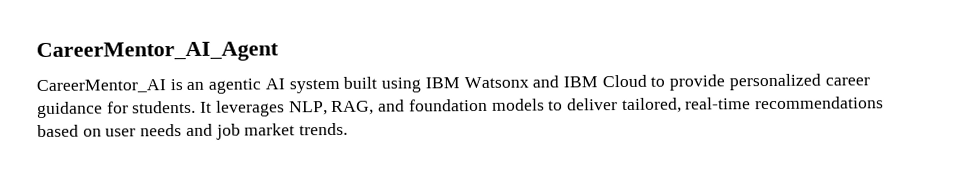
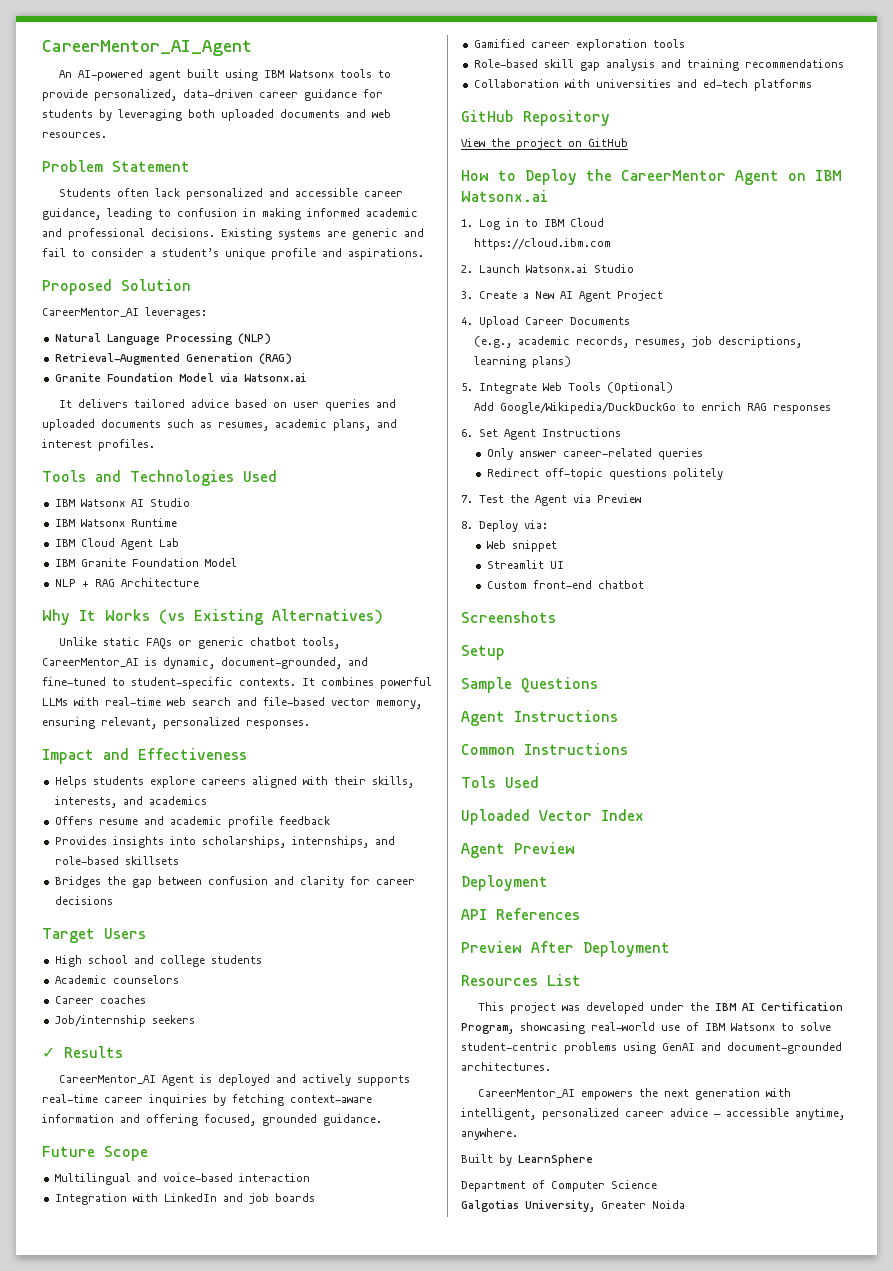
- CareerMentor_AI is an agentic AI system built using IBM Watsonx and IBM Cloud to provide personalized career guidance for students. It leverages NLP, RAG, and foundation models to deliver tailored, real-time recommendations based on user needs and job market trends.
+ An AI-powered agent built using IBM Watsonx tools to provide personalized, data-driven career guidance for students by leveraging both uploaded documents and web resources.
+ Problem Statement
+ Students often lack personalized and accessible career guidance, leading to confusion in making informed academic and professional decisions. Existing systems are generic and fail to consider a student’s unique profile and aspirations.
+ Proposed Solution
+ CareerMentor_AI leverages:
+ Natural Language Processing (NLP)
+ Retrieval-Augmented Generation (RAG)
+ Granite Foundation Model via Watsonx.ai
+ It delivers tailored advice based on user queries and uploaded documents such as resumes, academic plans, and interest profiles.
+ Tools and Technologies Used
+ IBM Watsonx AI Studio
+ IBM Watsonx Runtime
+ IBM Cloud Agent Lab
+ IBM Granite Foundation Model
+ NLP + RAG Architecture
+ Why It Works (vs Existing Alternatives)
+ Unlike static FAQs or generic chatbot tools, CareerMentor_AI is dynamic, document-grounded, and fine-tuned to student-specific contexts. It combines powerful LLMs with real-time web search and file-based vector memory, ensuring relevant, personalized responses.
+ Impact and Effectiveness
+ Helps students explore careers aligned with their skills, interests, and academics
+ Offers resume and academic profile feedback
+ Provides insights into scholarships, internships, and role-based skillsets
+ Bridges the gap between confusion and clarity for career decisions
+ Target Users
+ High school and college students
+ Academic counselors
+ Career coaches
+ Job/internship seekers
+ ✓ Results
+ CareerMentor_AI Agent is deployed and actively supports real-time career inquiries by fetching context-aware information and offering focused, grounded guidance.
+ Future Scope
+ Multilingual and voice-based interaction
+ Integration with LinkedIn and job boards
+ Gamified career exploration tools
+ Role-based skill gap analysis and training recommendations
+ Collaboration with universities and ed-tech platforms
+ GitHub Repository
+ View the project on GitHub
+ How to Deploy the CareerMentor Agent on IBM Watsonx.ai
+ 1. Log in to IBM Cloud
+ https://cloud.ibm.com
+ 2. Launch Watsonx.ai Studio
+ 3. Create a New AI Agent Project
+ 4. Upload Career Documents
+ (e.g., academic records, resumes, job descriptions, learning plans)
+ 5. Integrate Web Tools (Optional)
+ Add Google/Wikipedia/DuckDuckGo to enrich RAG responses
+ 6. Set Agent Instructions
+ Only answer career-related queries
+ Redirect off-topic questions politely
+ 7. Test the Agent via Preview
+ 8. Deploy via:
+ Web snippet
+ Streamlit UI
+ Custom front-end chatbot
+ Screenshots
+ Setup
+ Sample Questions
+ Agent Instructions
+ Common Instructions
+ Tols Used
+ Uploaded Vector Index
+ Agent Preview
+ Deployment
+ API References
+ Preview After Deployment
+ Resources List
+ This project was developed under the IBM AI Certification Program, showcasing real-world use of IBM Watsonx to solve student-centric problems using GenAI and document-grounded architectures.
+ CareerMentor_AI empowers the next generation with intelligent, personalized career advice — accessible anytime, anywhere.
+ Built by LearnSphere
+ Department of Computer Science
+ Galgotias University, Greater Noida

